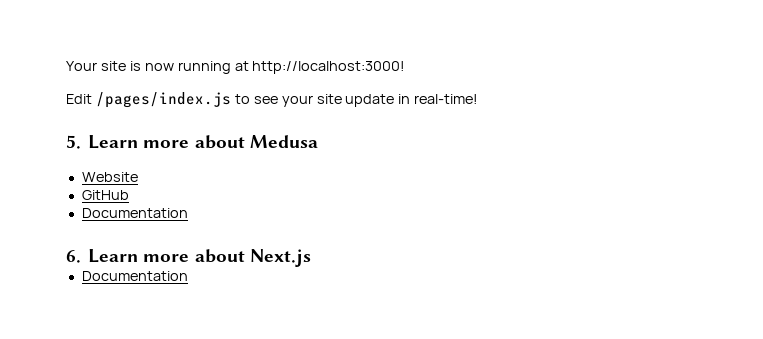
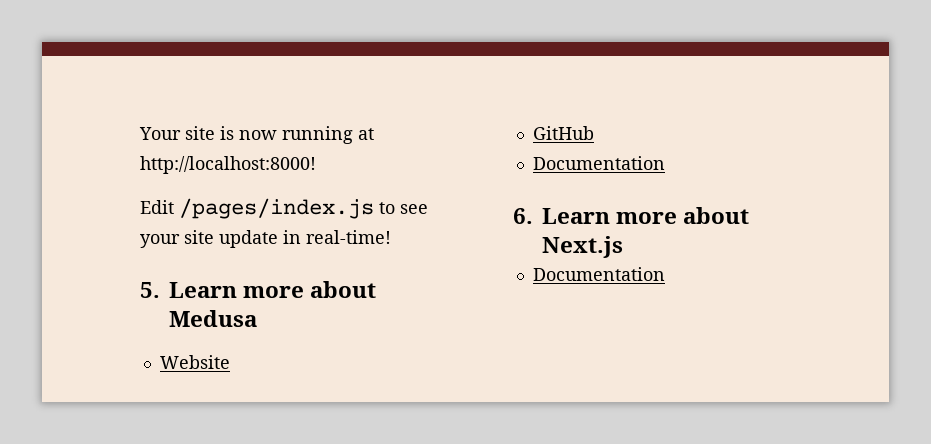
- Your site is now running at http://localhost:3000!
+ Your site is now running at http://localhost:8000!

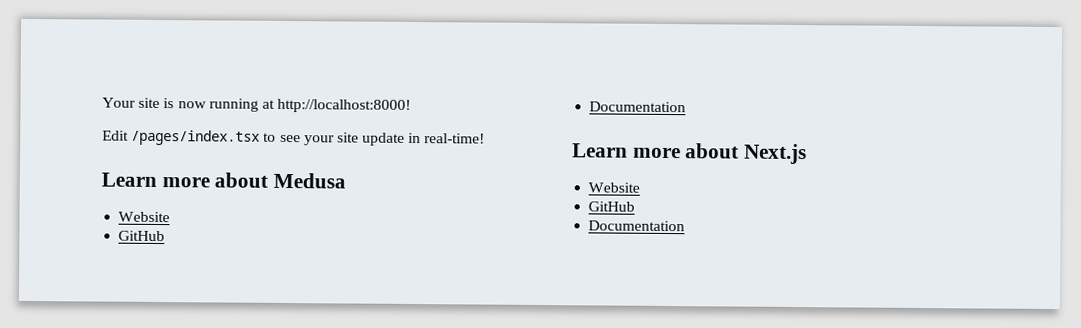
- Edit /pages/index.js to see your site update in real-time!
+ Edit /pages/index.tsx to see your site update in real-time!
- 5. Learn more about Medusa
+ Learn more about Medusa
- 6. Learn more about Next.js
+ Learn more about Next.js
+ Website
+ GitHub

